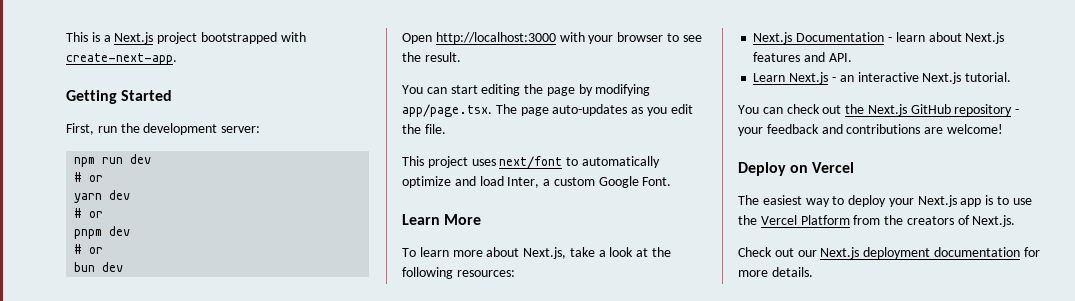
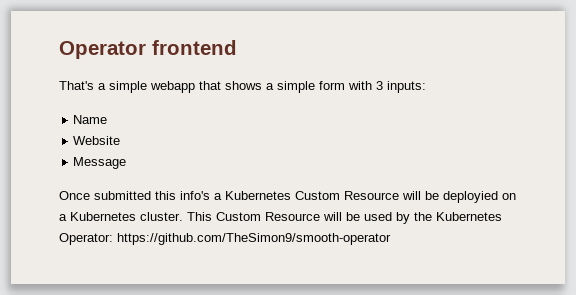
- This is a Next.js project bootstrapped with create-next-app.
- Getting Started
- First, run the development server:
- npm run dev
- # or
- yarn dev
- # or
- pnpm dev
- # or
- bun dev
- Open http://localhost:3000 with your browser to see the result.
- You can start editing the page by modifying app/page.tsx. The page auto-updates as you edit the file.
- This project uses next/font to automatically optimize and load Inter, a custom Google Font.
- Learn More
- To learn more about Next.js, take a look at the following resources:
- Next.js Documentation - learn about Next.js features and API.
- Learn Next.js - an interactive Next.js tutorial.
- You can check out the Next.js GitHub repository - your feedback and contributions are welcome!
- Deploy on Vercel
- The easiest way to deploy your Next.js app is to use the Vercel Platform from the creators of Next.js.
- Check out our Next.js deployment documentation for more details.
+ Operator frontend
+ That's a simple webapp that shows a simple form with 3 inputs:
+ Name
+ Website
+ Message
+ Once submitted this info's a Kubernetes Custom Resource will be deployied on a Kubernetes cluster. This Custom Resource will be used by the Kubernetes Operator: https://github.com/TheSimon9/smooth-operator

